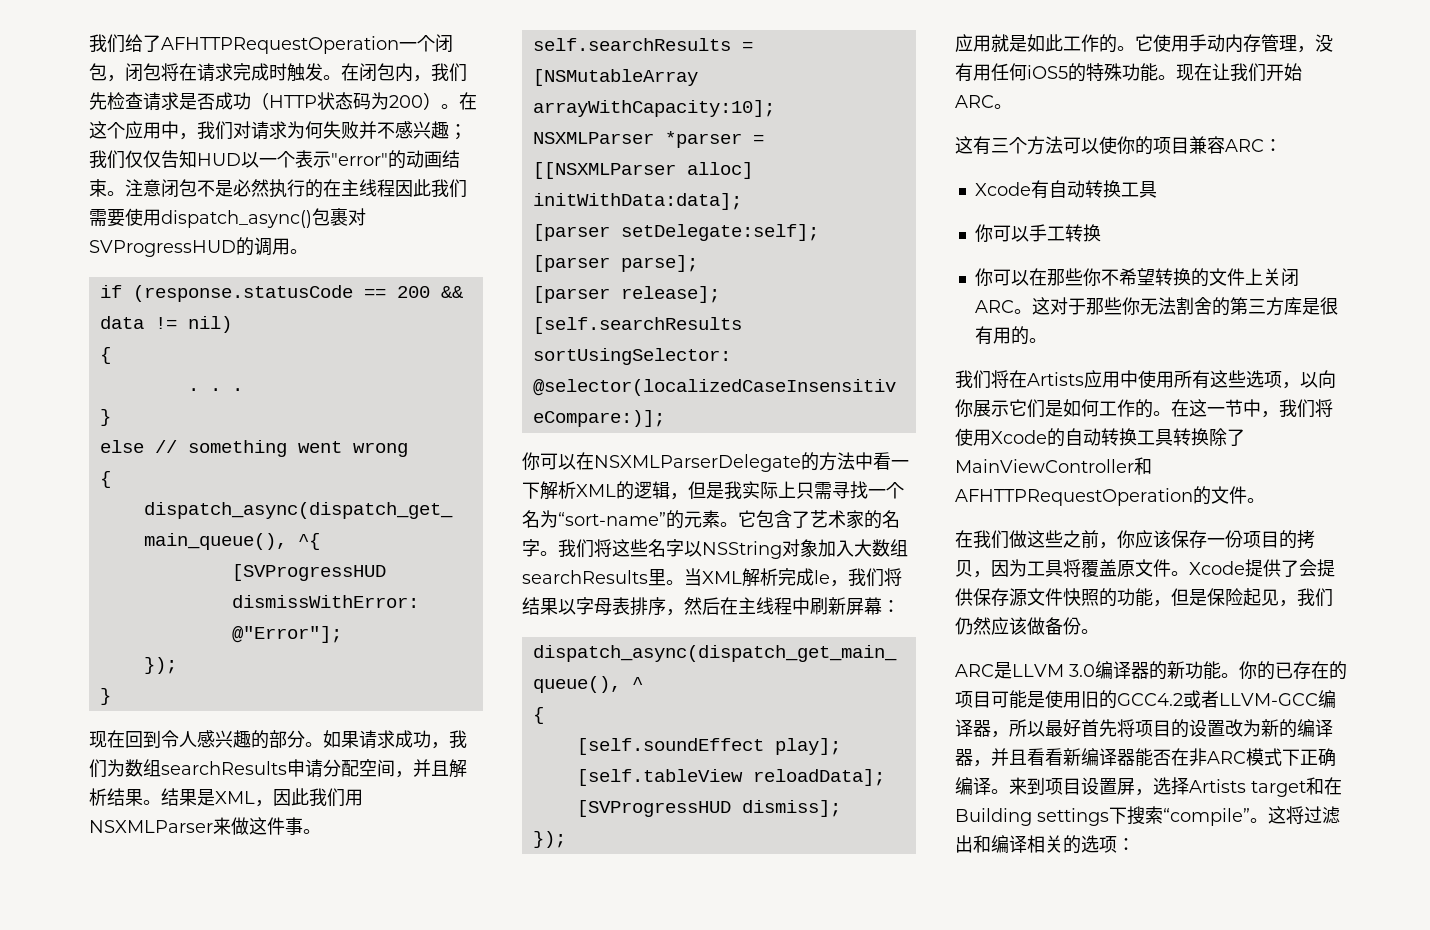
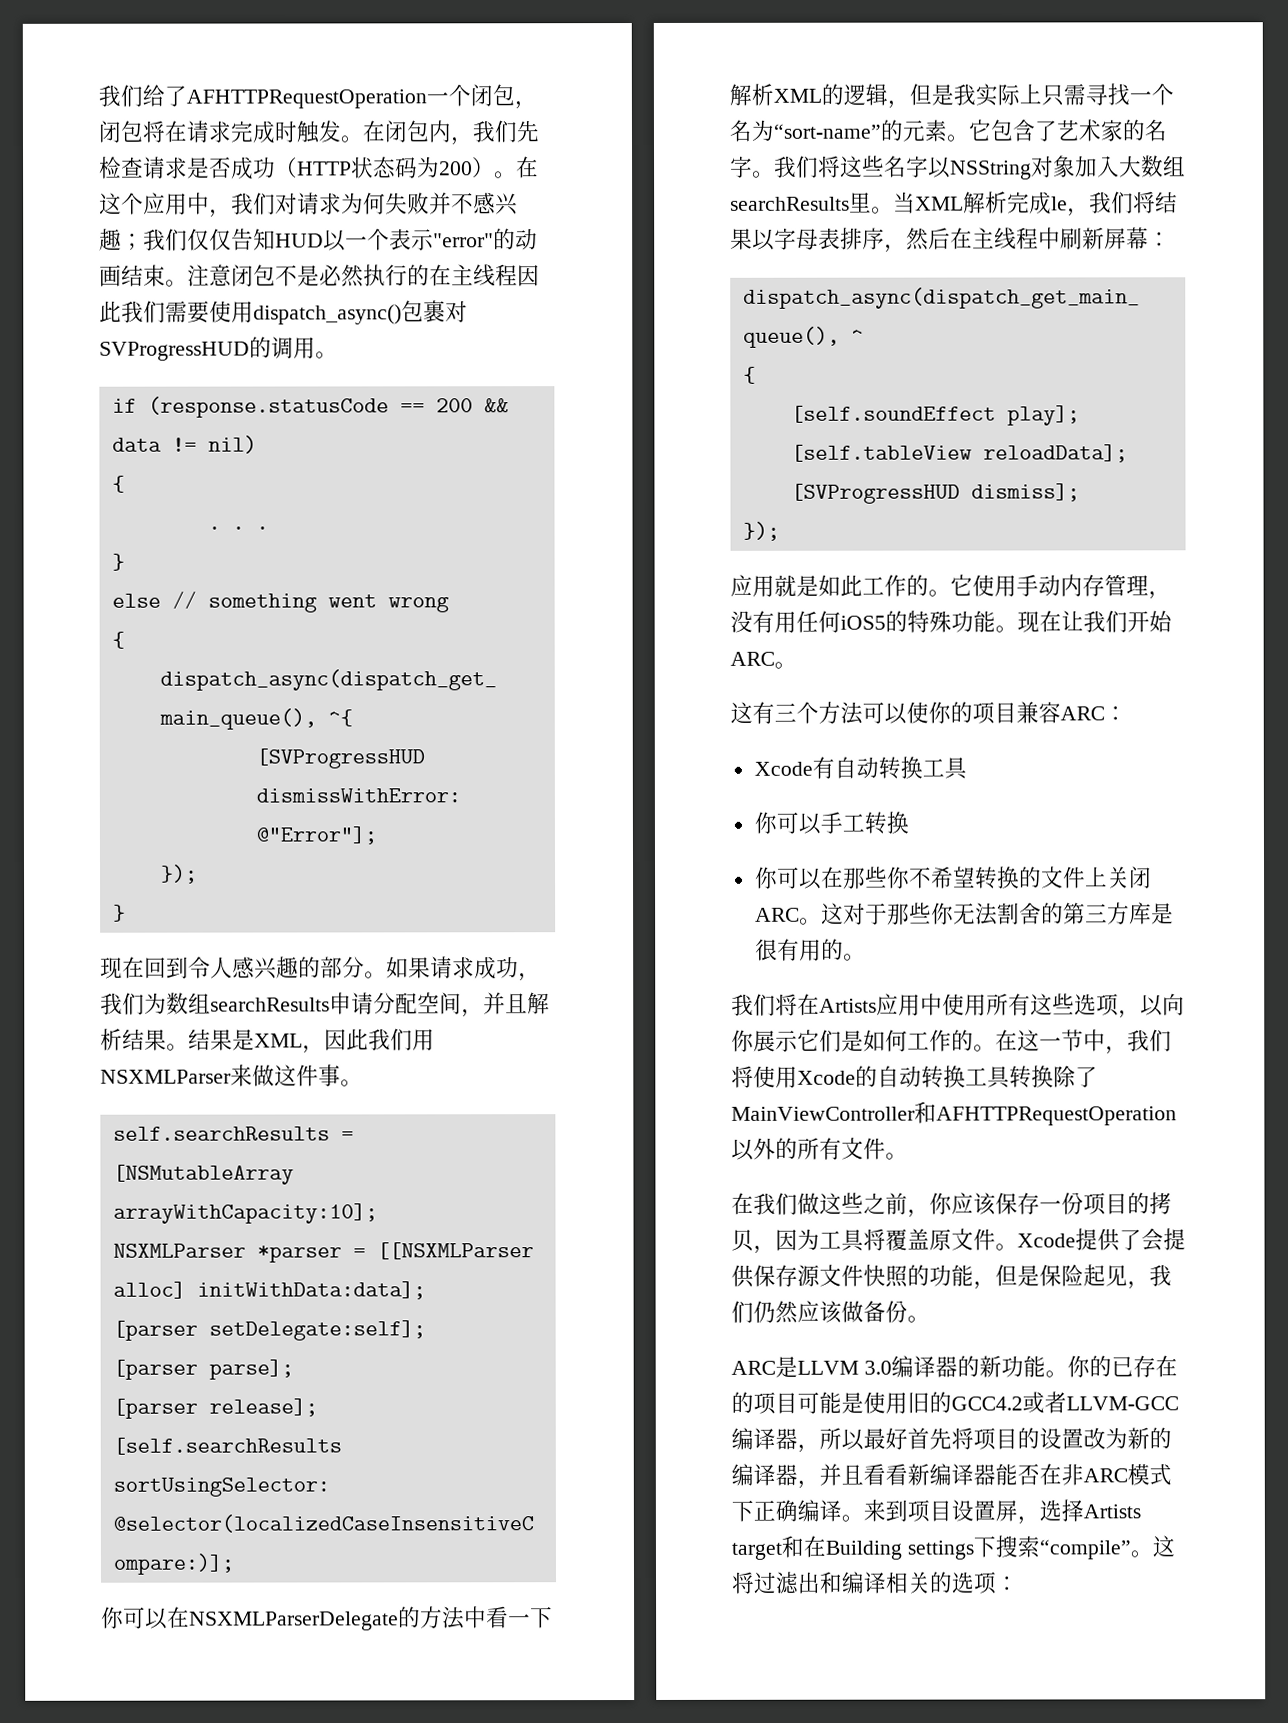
- 在这一节中，我们将使用Xcode的自动转换工具转换除了MainViewController和AFHTTPRequestOperation的文件。
+ 在这一节中，我们将使用Xcode的自动转换工具转换除了MainViewController和AFHTTPRequestOperation以外的所有文件。

